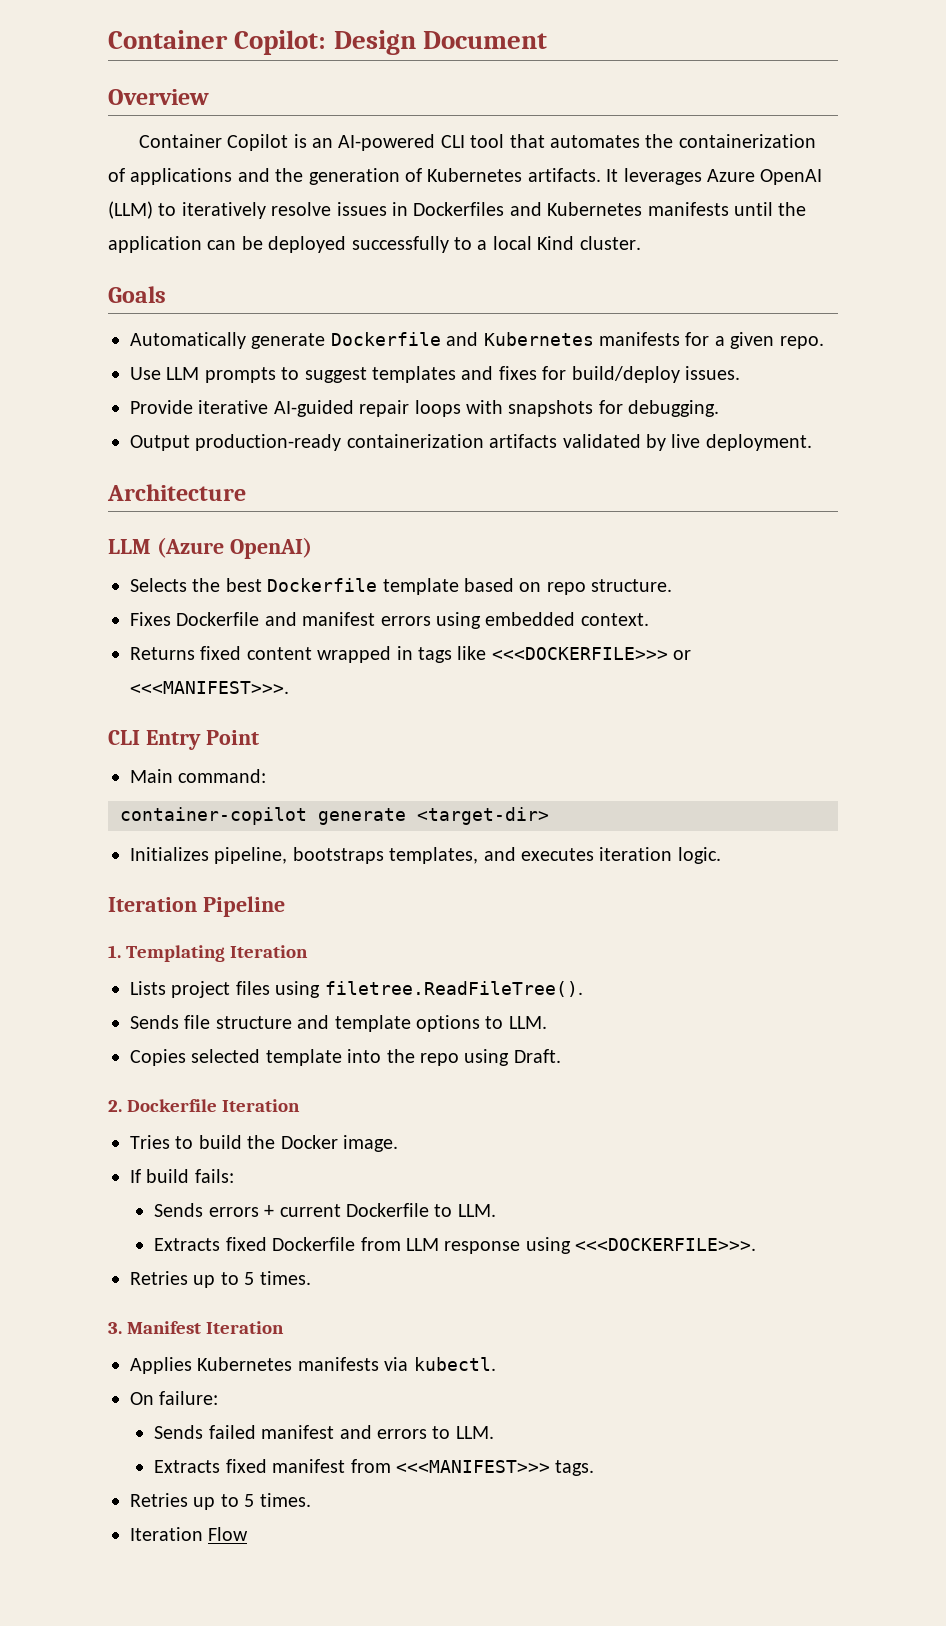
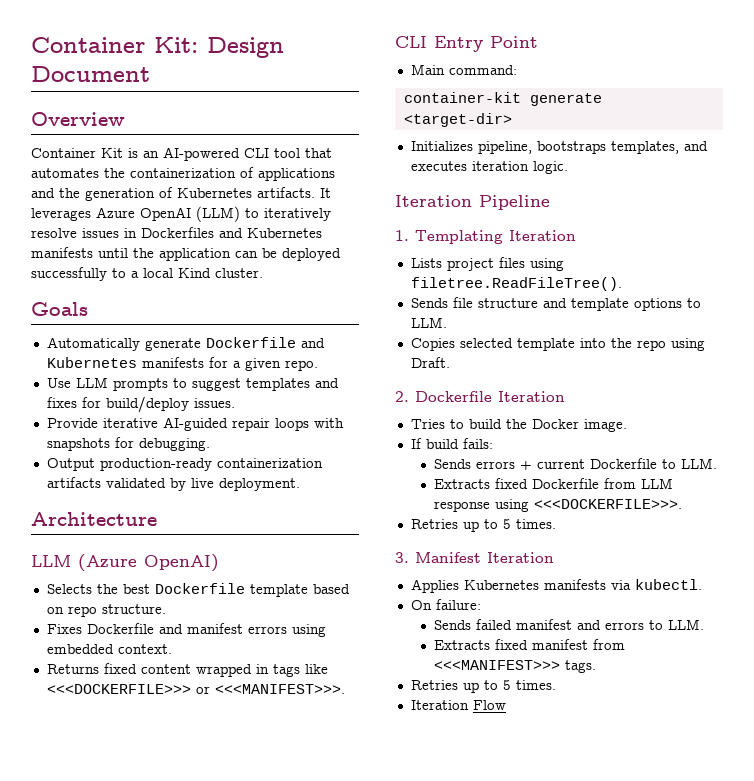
- Container Copilot: Design Document
+ Container Kit: Design Document
- Container Copilot is an AI-powered CLI tool that automates the containerization of applications and the generation of Kubernetes artifacts.
+ Container Kit is an AI-powered CLI tool that automates the containerization of applications and the generation of Kubernetes artifacts.
- container-copilot generate <target-dir>
+ container-kit generate <target-dir>

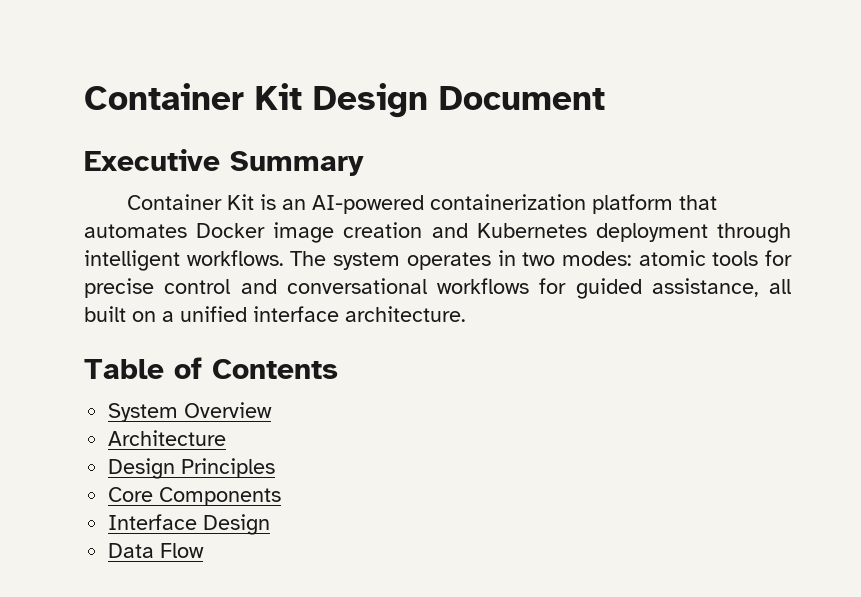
- Container Kit: Design Document
+ Container Kit Design Document
- Overview
+ Executive Summary
- Container Kit is an AI-powered CLI tool that automates the containerization of applications and the generation of Kubernetes artifacts. It leverages Azure OpenAI (LLM) to iteratively resolve issues in Dockerfiles and Kubernetes manifests until the application can be deployed successfully to a local Kind cluster.
- Goals
- Automatically generate Dockerfile and Kubernetes manifests for a given repo.
- Use LLM prompts to suggest templates and fixes for build/deploy issues.
- Provide iterative AI-guided repair loops with snapshots for debugging.
- Output production-ready containerization artifacts validated by live deployment.
+ Container Kit is an AI-powered containerization platform that automates Docker image creation and Kubernetes deployment through intelligent workflows. The system operates in two modes: atomic tools for precise control and conversational workflows for guided assistance, all built on a unified interface architecture.
+ Table of Contents
+ System Overview
  Architecture
- LLM (Azure OpenAI)
- Selects the best Dockerfile template based on repo structure.
- Fixes Dockerfile and manifest errors using embedded context.
- Returns fixed content wrapped in tags like <<<DOCKERFILE>>> or <<<MANIFEST>>>.
- CLI Entry Point
- Main command:
- container-kit generate <target-dir>
- Initializes pipeline, bootstraps templates, and executes iteration logic.
- Iteration Pipeline
- 1. Templating Iteration
- Lists project files using filetree.ReadFileTree().
- Sends file structure and template options to LLM.
- Copies selected template into the repo using Draft.
- 2. Dockerfile Iteration
- Tries to build the Docker image.
- If build fails:
- Sends errors + current Dockerfile to LLM.
- Extracts fixed Dockerfile from LLM response using <<<DOCKERFILE>>>.
- Retries up to 5 times.
- 3. Manifest Iteration
- Applies Kubernetes manifests via kubectl.
- On failure:
- Sends failed manifest and errors to LLM.
- Extracts fixed manifest from <<<MANIFEST>>> tags.
- Retries up to 5 times.
- Iteration Flow
+ Design Principles
+ Core Components
+ Interface Design
+ Data Flow

